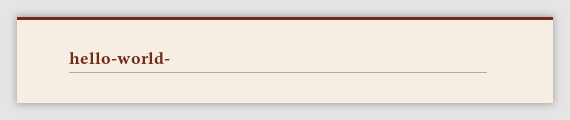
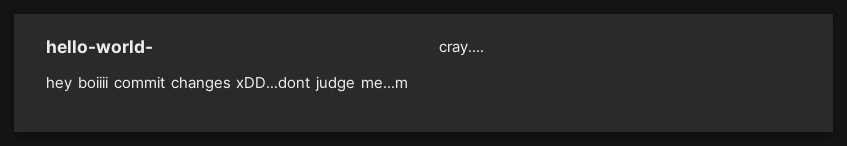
+ hey boiiii commit changes xDD...dont judge me...m cray....

